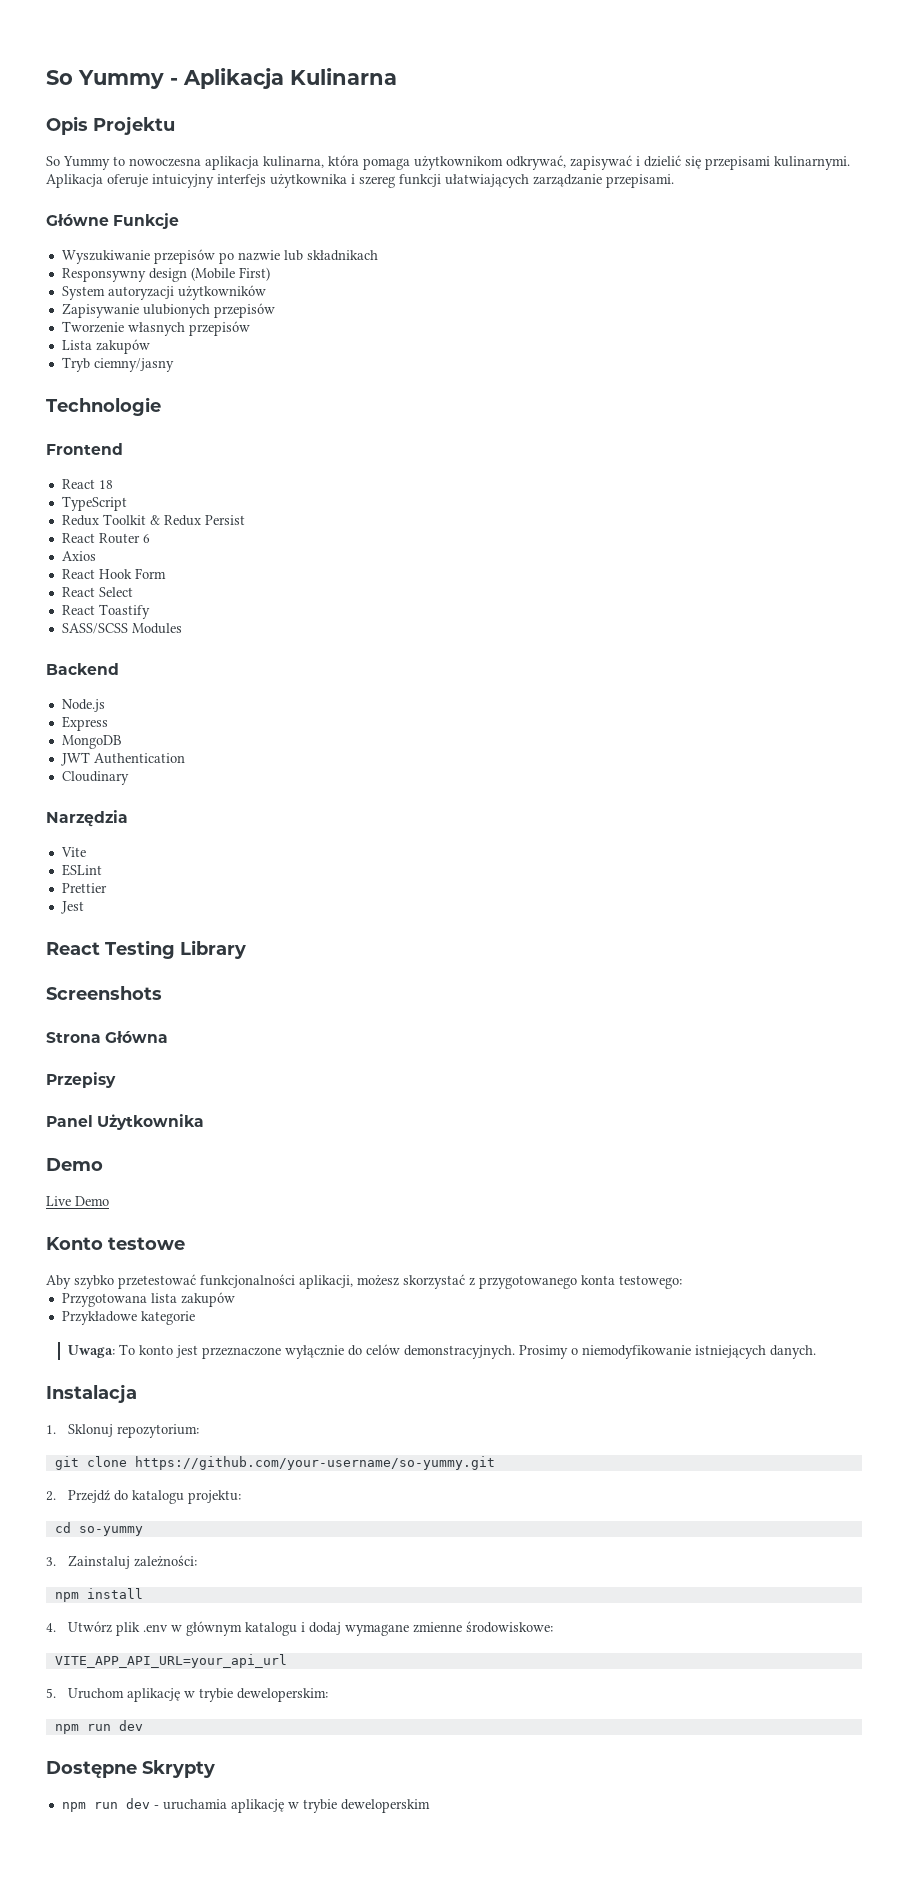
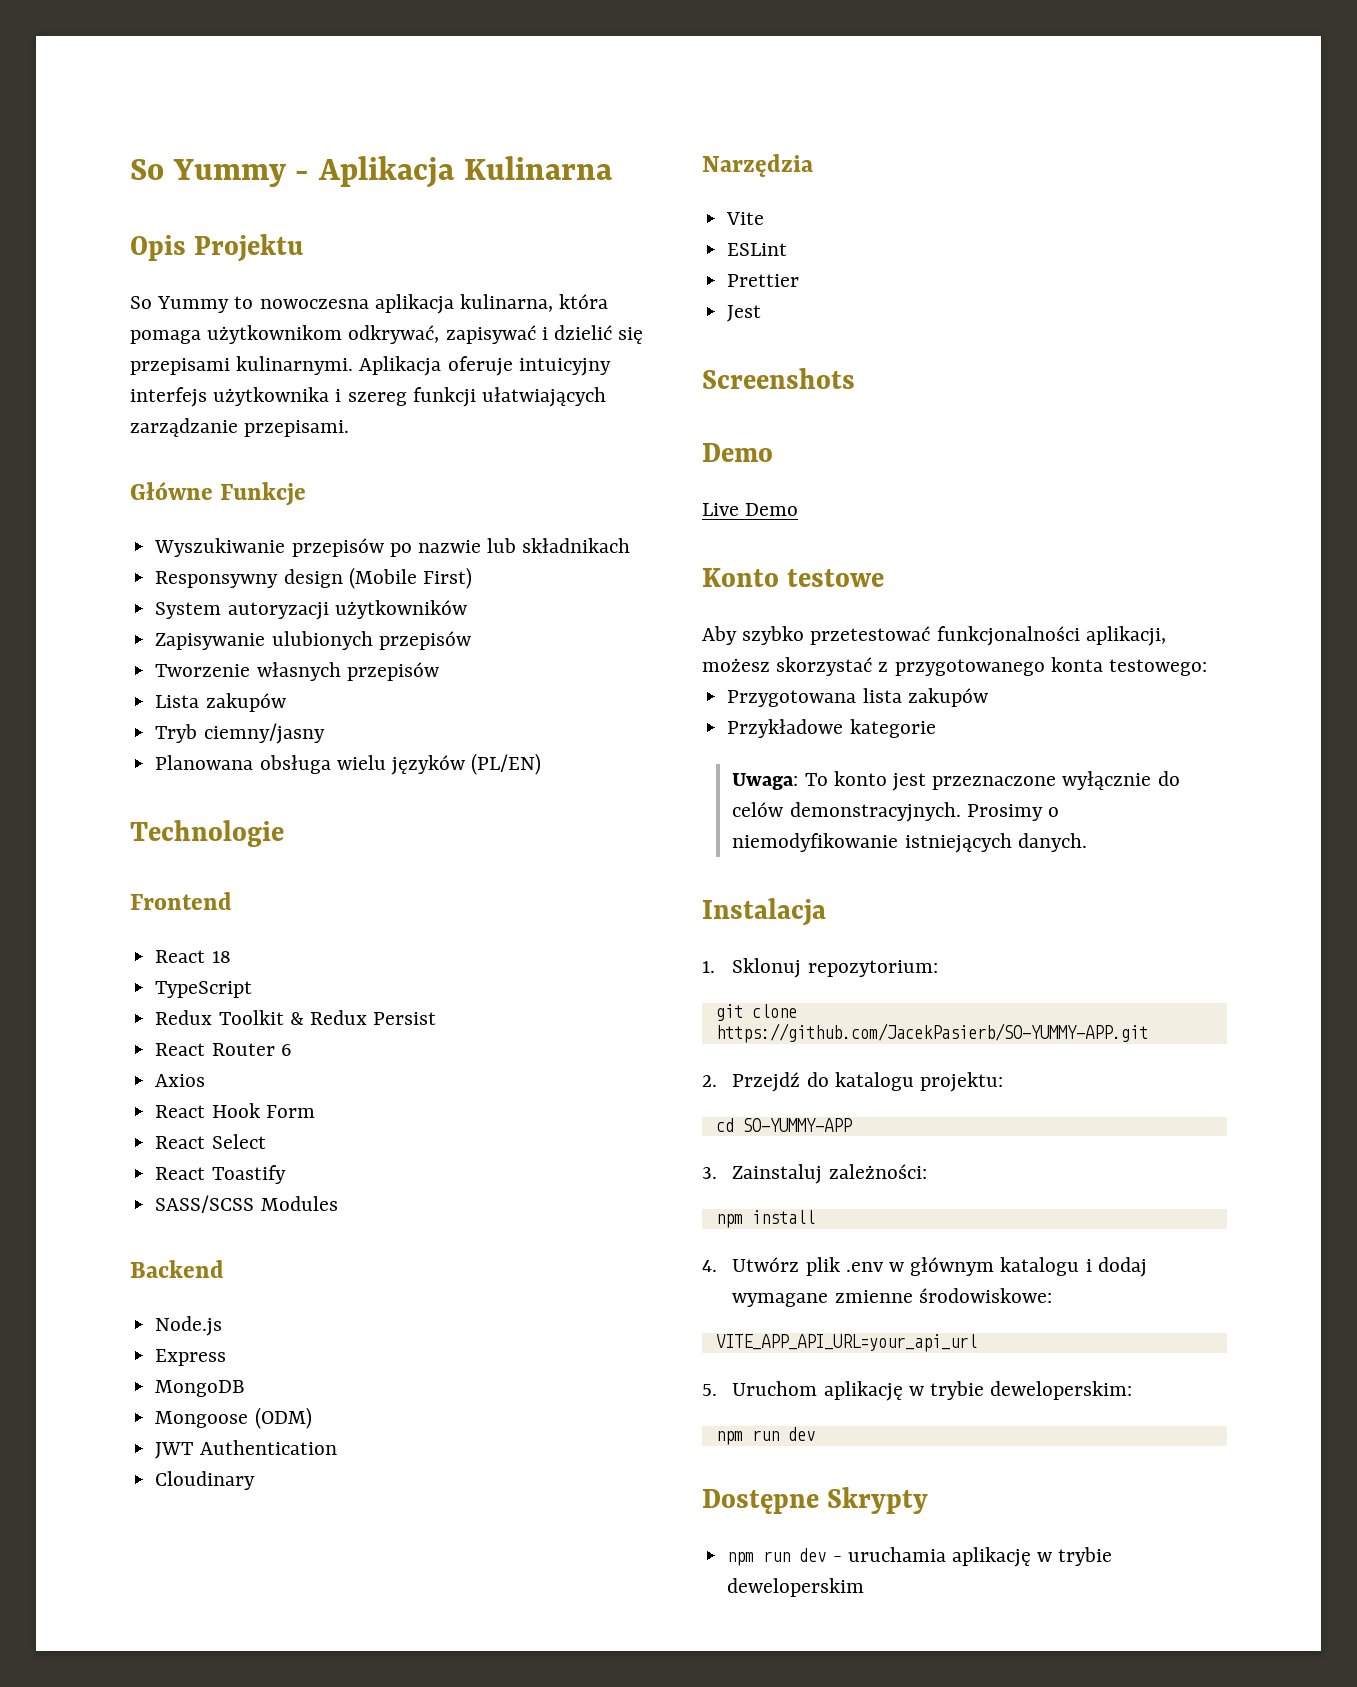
+ Planowana obsługa wielu języków (PL/EN)
+ Mongoose (ODM)
- React Testing Library
  Screenshots
- Strona Główna
- Przepisy
- Panel Użytkownika
- git clone https://github.com/your-username/so-yummy.git
+ git clone https://github.com/JacekPasierb/SO-YUMMY-APP.git
- cd so-yummy
+ cd SO-YUMMY-APP

